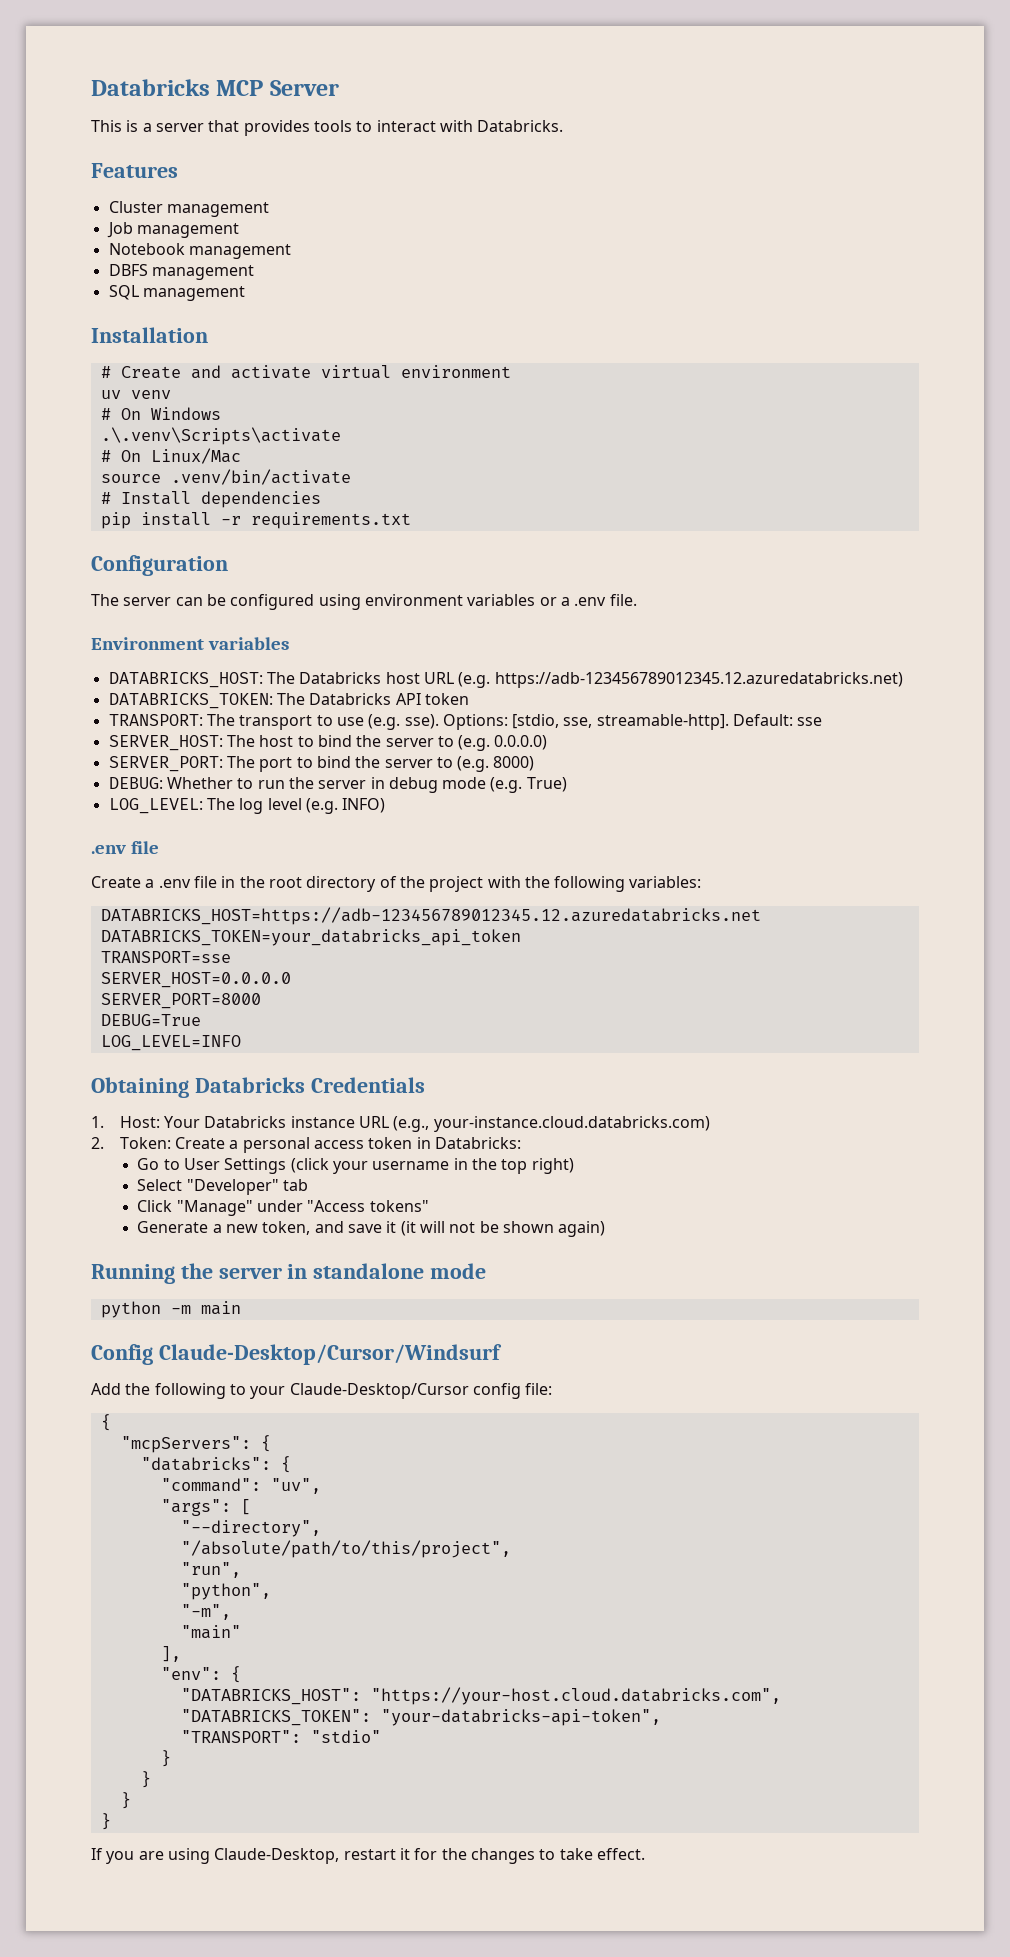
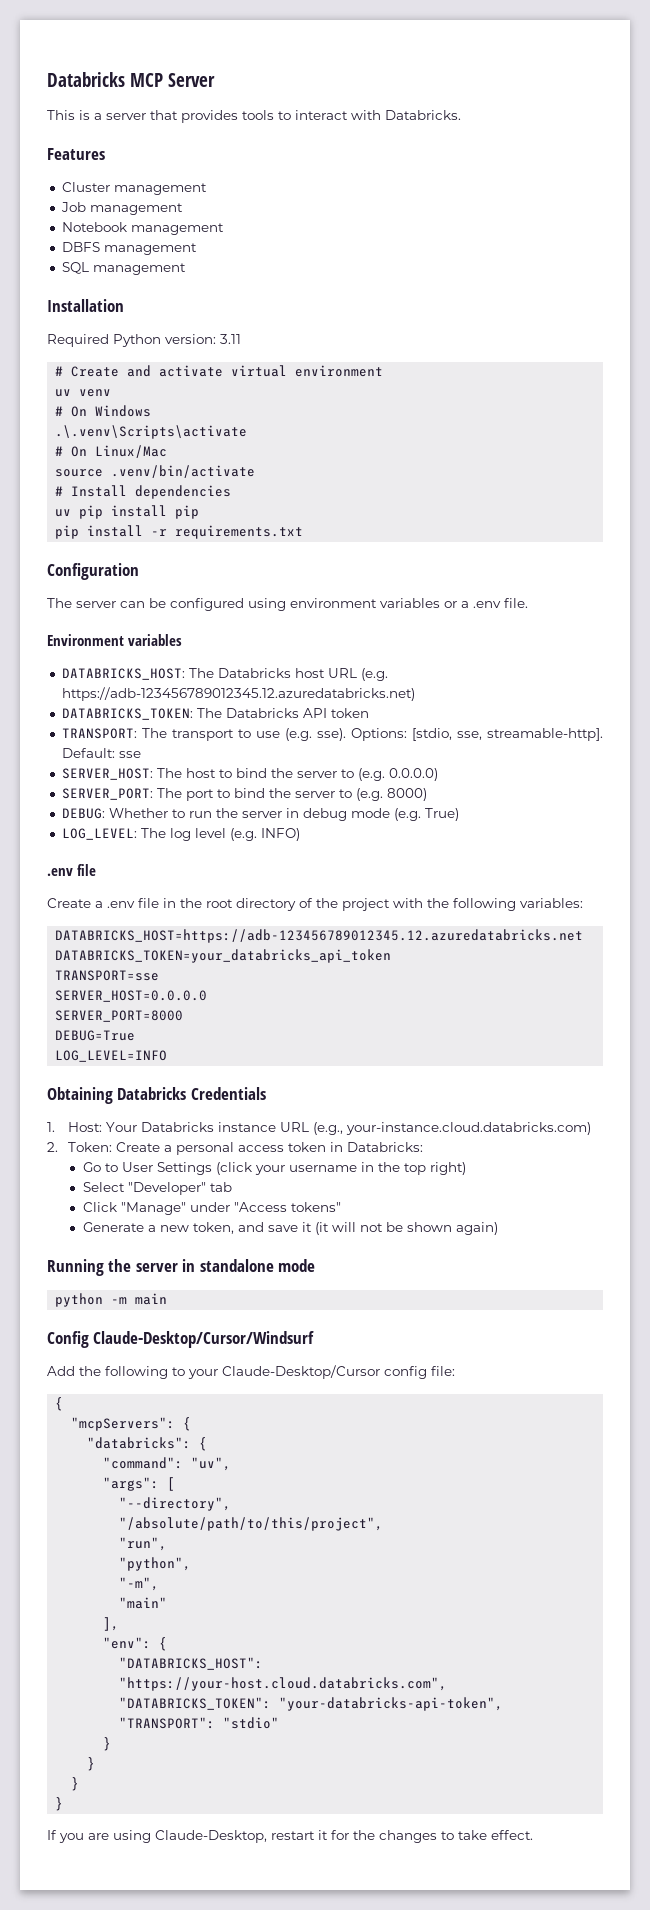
+ Required Python version: 3.11
+ uv pip install pip

